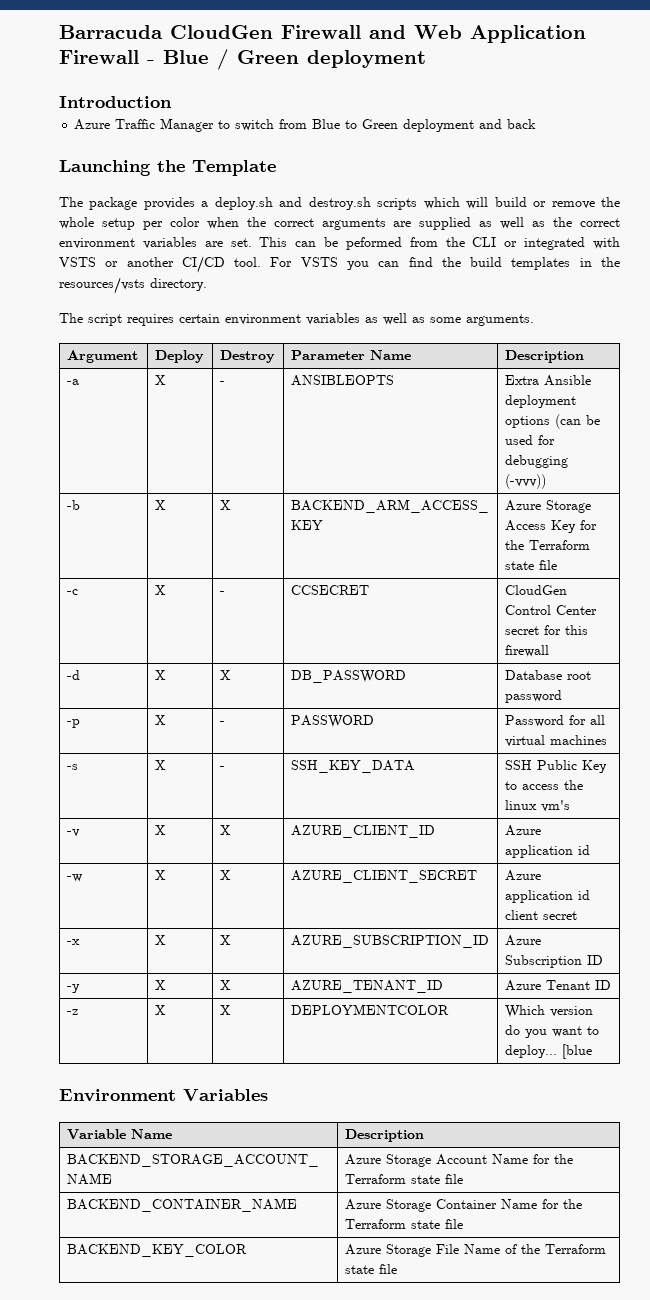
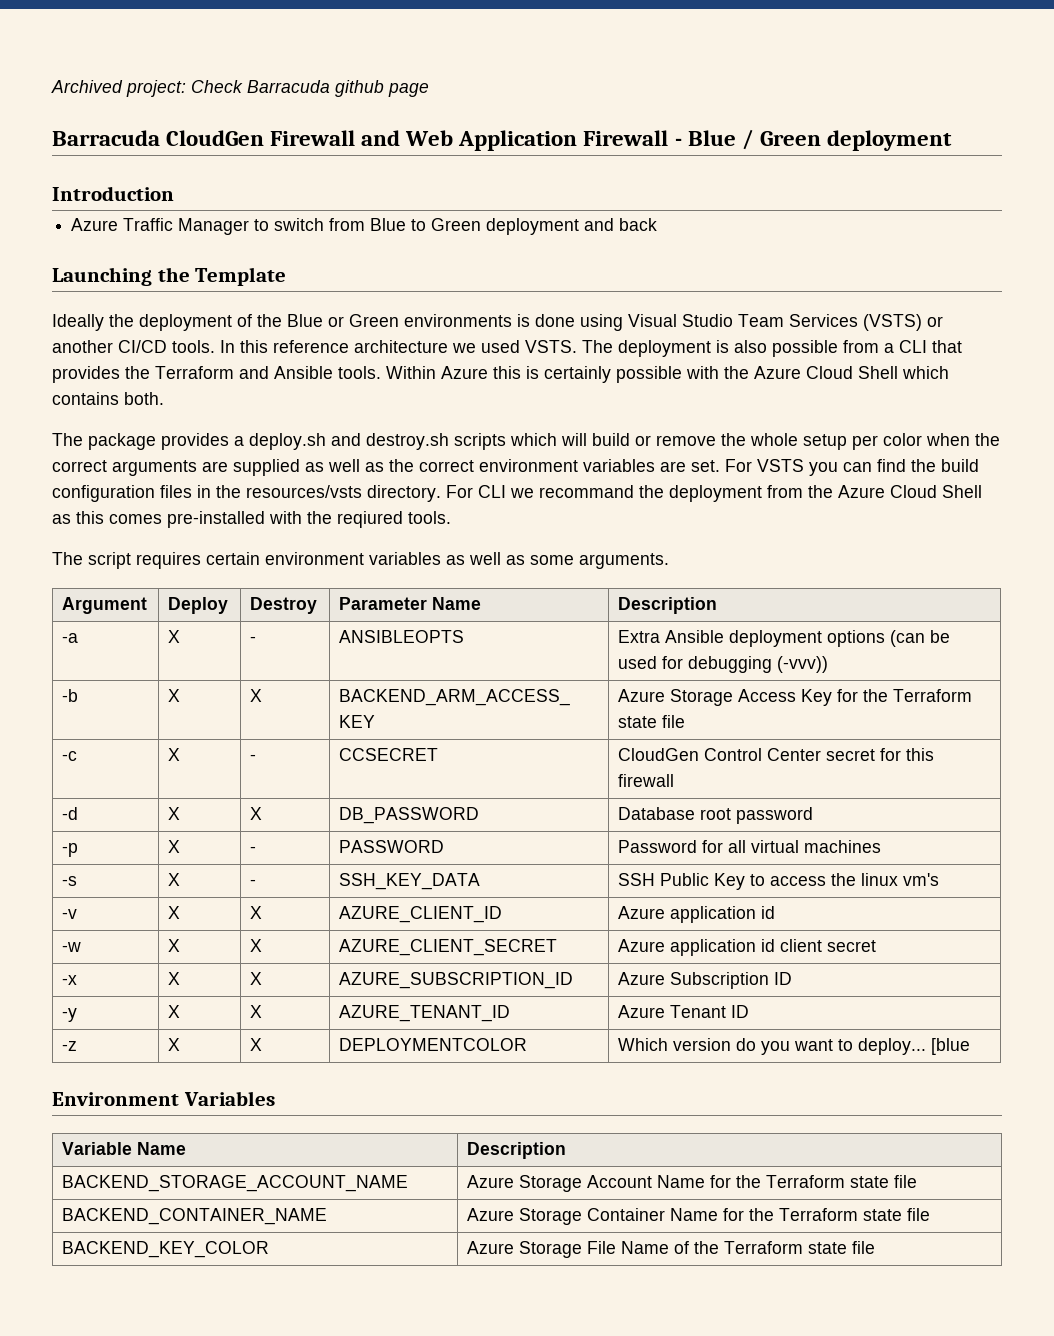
+ Archived project: Check Barracuda github page
+ Ideally the deployment of the Blue or Green environments is done using Visual Studio Team Services (VSTS) or another CI/CD tools. In this reference architecture we used VSTS. The deployment is also possible from a CLI that provides the Terraform and Ansible tools. Within Azure this is certainly possible with the Azure Cloud Shell which contains both.
- This can be peformed from the CLI or integrated with VSTS or another CI/CD tool.
- For VSTS you can find the build templates in the resources/vsts directory.
+ For VSTS you can find the build configuration files in the resources/vsts directory. For CLI we recommand the deployment from the Azure Cloud Shell as this comes pre-installed with the reqiured tools.

